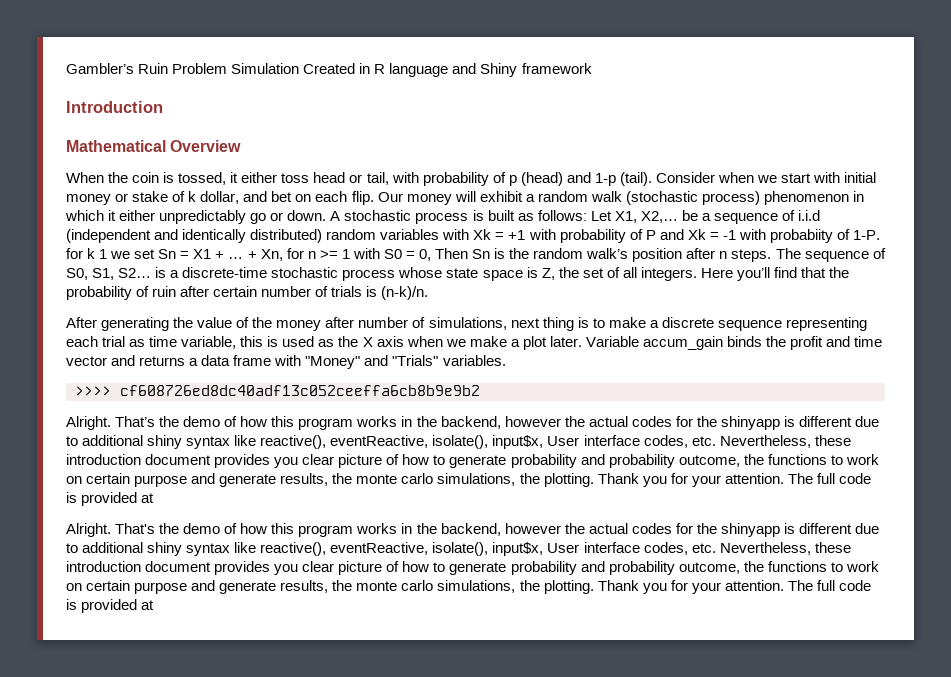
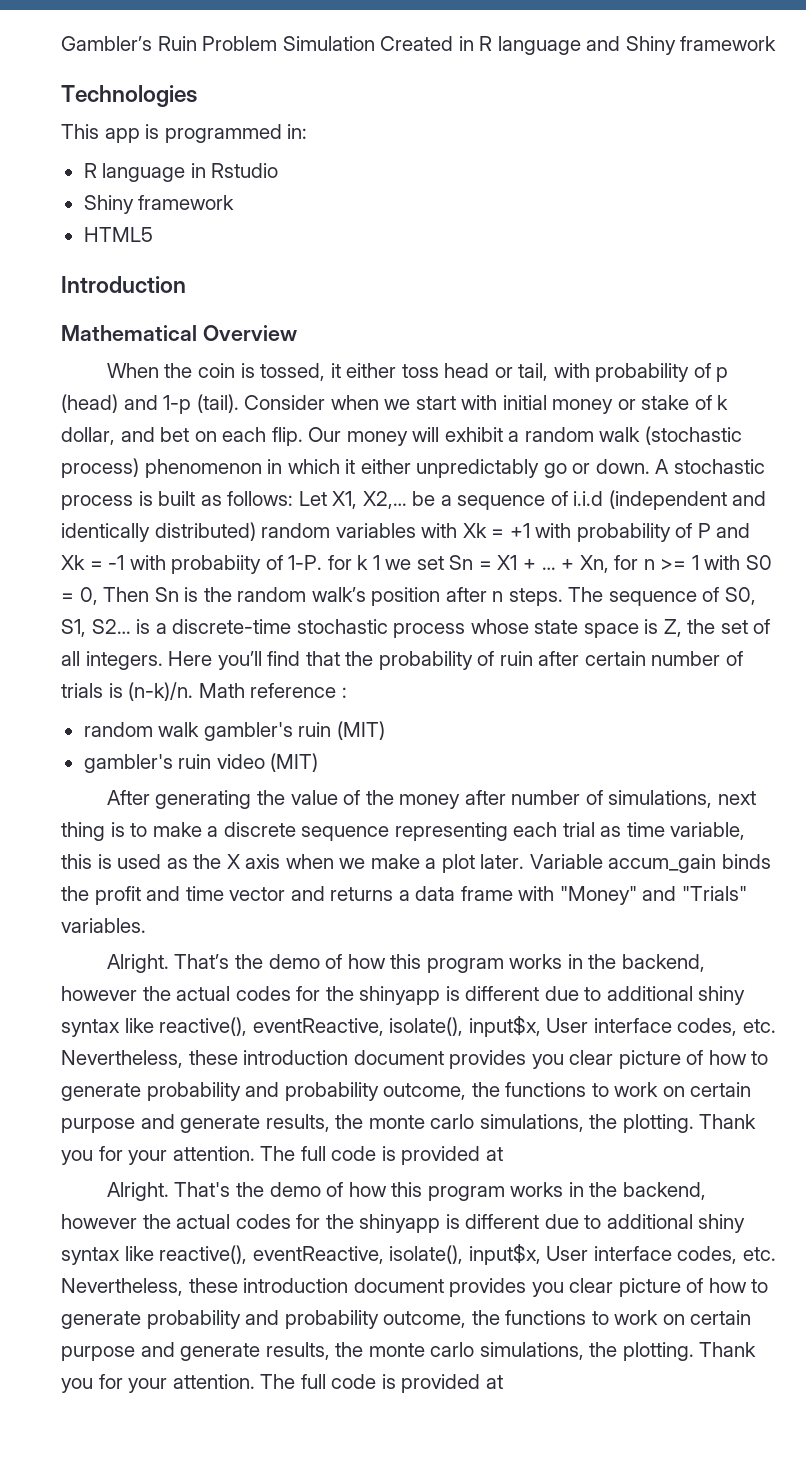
+ Technologies
+ This app is programmed in:
+ R language in Rstudio
+ Shiny framework
+ HTML5
+ Math reference :
+ random walk gambler's ruin (MIT)
+ gambler's ruin video (MIT)
- >>>> cf608726ed8dc40adf13c052ceeffa6cb8b9e9b2

